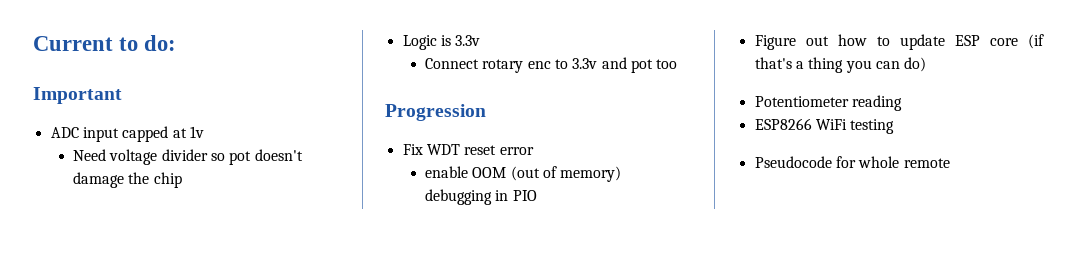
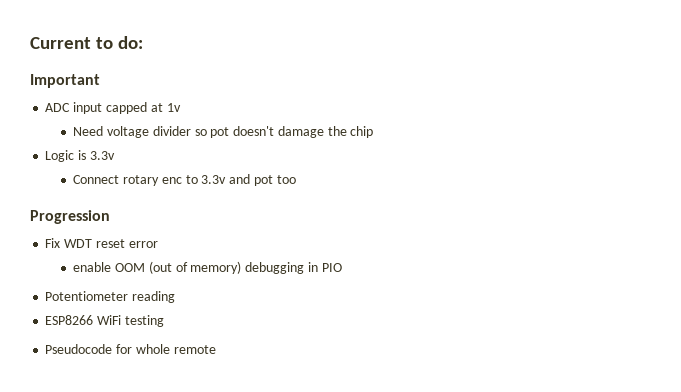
- Figure out how to update ESP core (if that's a thing you can do)

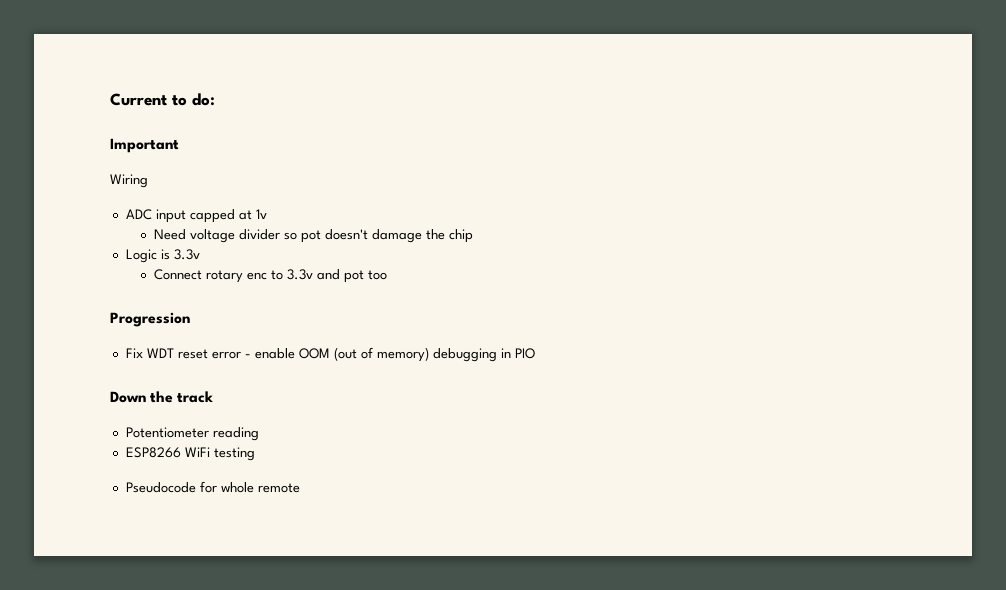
+ Wiring
- Fix WDT reset error
- enable OOM (out of memory) debugging in PIO
+ Fix WDT reset error - enable OOM (out of memory) debugging in PIO
+ Down the track

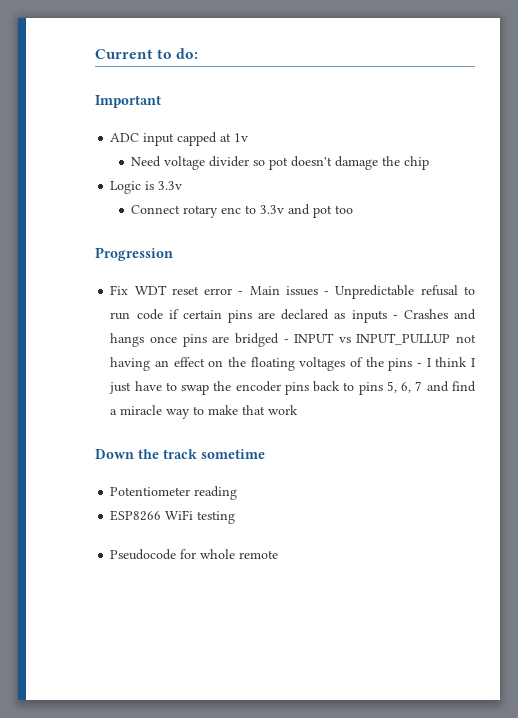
- Wiring
- Fix WDT reset error - enable OOM (out of memory) debugging in PIO
+ Fix WDT reset error - Main issues - Unpredictable refusal to run code if certain pins are declared as inputs - Crashes and hangs once pins are bridged - INPUT vs INPUT_PULLUP not having an effect on the floating voltages of the pins - I think I just have to swap the encoder pins back to pins 5, 6, 7 and find a miracle way to make that work
- Down the track
+ Down the track sometime

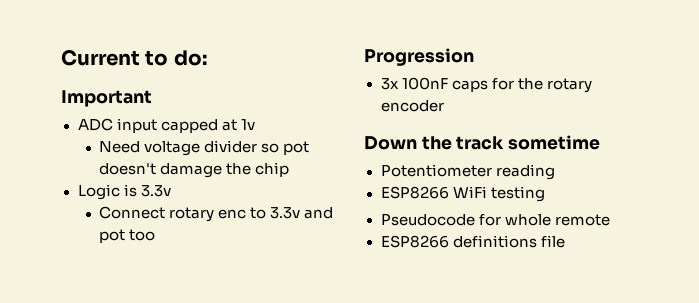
- Fix WDT reset error - Main issues - Unpredictable refusal to run code if certain pins are declared as inputs - Crashes and hangs once pins are bridged - INPUT vs INPUT_PULLUP not having an effect on the floating voltages of the pins - I think I just have to swap the encoder pins back to pins 5, 6, 7 and find a miracle way to make that work
+ 3x 100nF caps for the rotary encoder
+ ESP8266 definitions file

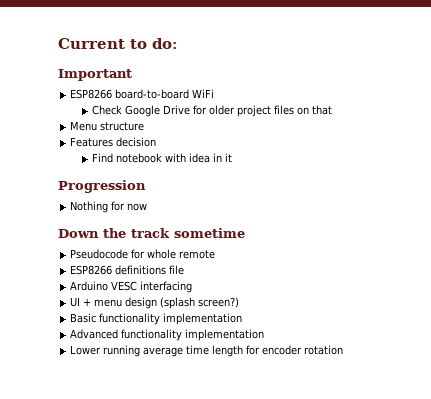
- ADC input capped at 1v
- Need voltage divider so pot doesn't damage the chip
- Logic is 3.3v
- Connect rotary enc to 3.3v and pot too
+ ESP8266 board-to-board WiFi
+ Check Google Drive for older project files on that
+ Menu structure
+ Features decision
+ Find notebook with idea in it
  Progression
- 3x 100nF caps for the rotary encoder
+ Nothing for now
- Potentiometer reading
- ESP8266 WiFi testing
+ Arduino VESC interfacing
+ UI + menu design (splash screen?)
+ Basic functionality implementation
+ Advanced functionality implementation
+ Lower running average time length for encoder rotation

